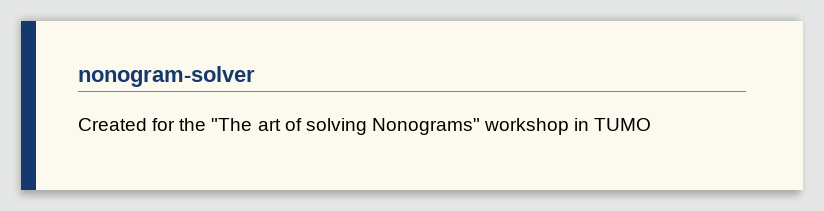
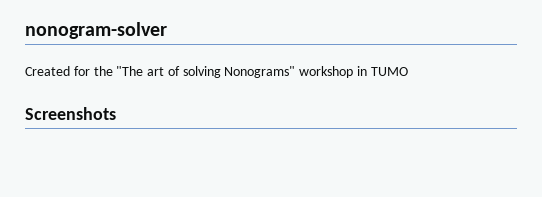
+ Screenshots

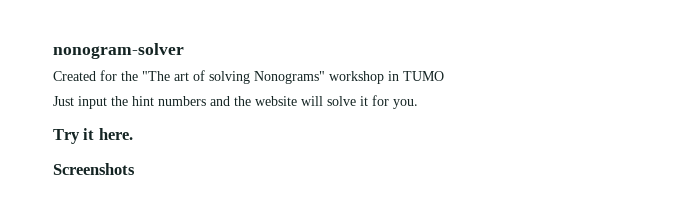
+ Just input the hint numbers and the website will solve it for you.
+ Try it here.

